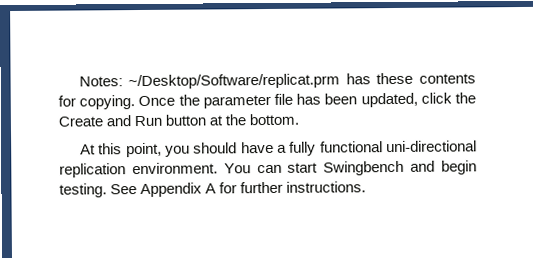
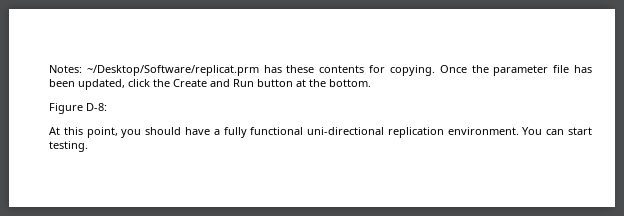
+ Figure D-8:
- You can start Swingbench and begin testing. See Appendix A for further instructions.
+ You can start testing.

